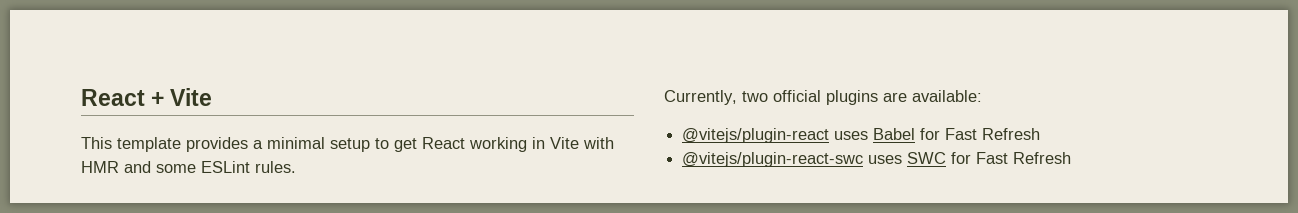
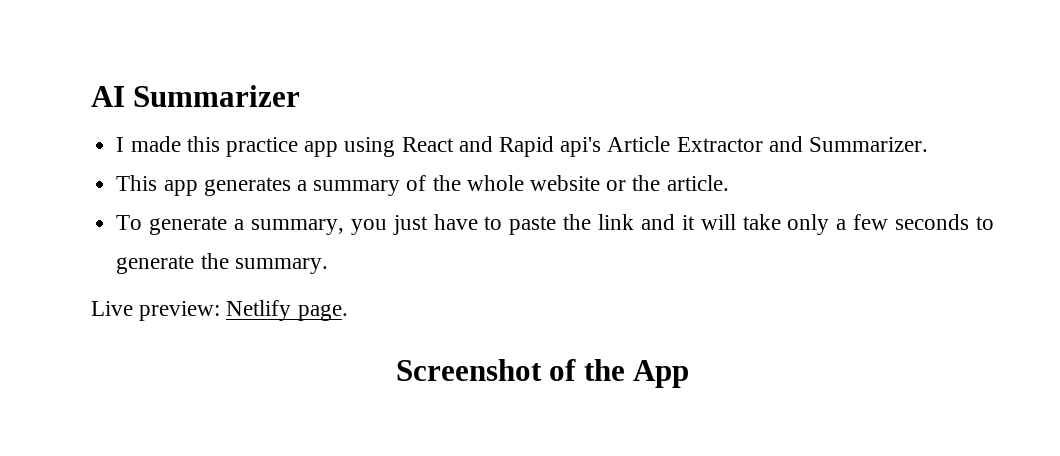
- React + Vite
- This template provides a minimal setup to get React working in Vite with HMR and some ESLint rules.
- Currently, two official plugins are available:
- @vitejs/plugin-react uses Babel for Fast Refresh
- @vitejs/plugin-react-swc uses SWC for Fast Refresh
+ AI Summarizer
+ I made this practice app using React and Rapid api's Article Extractor and Summarizer.
+ This app generates a summary of the whole website or the article.
+ To generate a summary, you just have to paste the link and it will take only a few seconds to generate the summary.
+ Live preview: Netlify page.
+ Screenshot of the App

